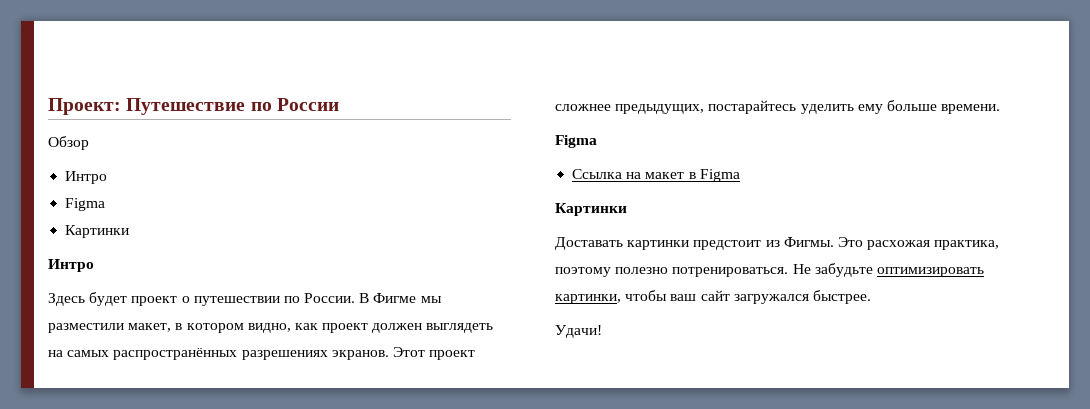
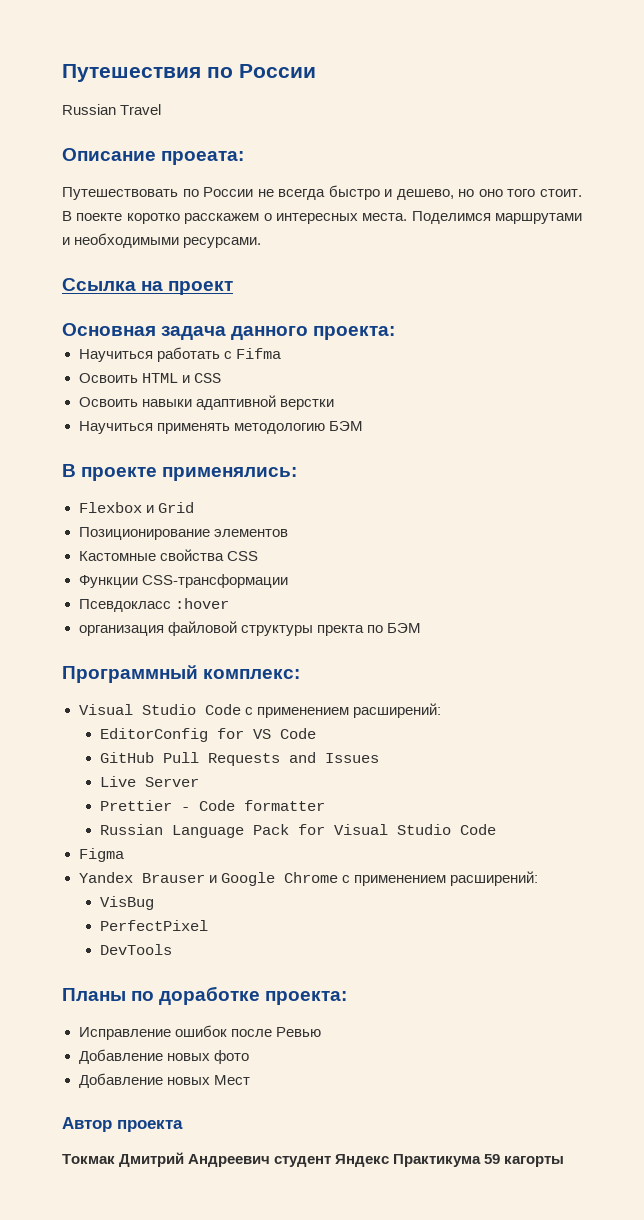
- Проект: Путешествие по России
+ Путешествия по России
- Обзор
- Интро
+ Russian Travel
+ Описание проеата:
+ Путешествовать по России не всегда быстро и дешево, но оно того стоит. В поекте коротко расскажем о интересных места. Поделимся маршрутами и необходимыми ресурсами.
+ Ссылка на проект
+ Основная задача данного проекта:
+ Научиться работать с Fifma
+ Освоить HTML и CSS
+ Освоить навыки адаптивной верстки
+ Научиться применять методологию БЭМ
+ В проекте применялись:
+ Flexbox и Grid
+ Позиционирование элементов
+ Кастомные свойства CSS
+ Функции CSS-трансформации
+ Псевдокласс :hover
+ организация файловой структуры пректа по БЭМ
+ Программный комплекс:
+ Visual Studio Code с применением расширений:
+ EditorConfig for VS Code
+ GitHub Pull Requests and Issues
+ Live Server
+ Prettier - Code formatter
+ Russian Language Pack for Visual Studio Code
  Figma
- Картинки
- Интро
- Здесь будет проект о путешествии по России. В Фигме мы разместили макет, в котором видно, как проект должен выглядеть на самых распространённых разрешениях экранов. Этот проект сложнее предыдущих, постарайтесь уделить ему больше времени.
- Figma
- Ссылка на макет в Figma
- Картинки
- Доставать картинки предстоит из Фигмы. Это расхожая практика, поэтому полезно потренироваться. Не забудьте оптимизировать картинки, чтобы ваш сайт загружался быстрее.
- Удачи!
+ Yandex Brauser и Google Chrome с применением расширений:
+ VisBug
+ PerfectPixel
+ DevTools
+ Планы по доработке проекта:
+ Исправление ошибок после Ревью
+ Добавление новых фото
+ Добавление новых Мест
+ Автор проекта
+ Токмак Дмитрий Андреевич студент Яндекс Практикума 59 кагорты

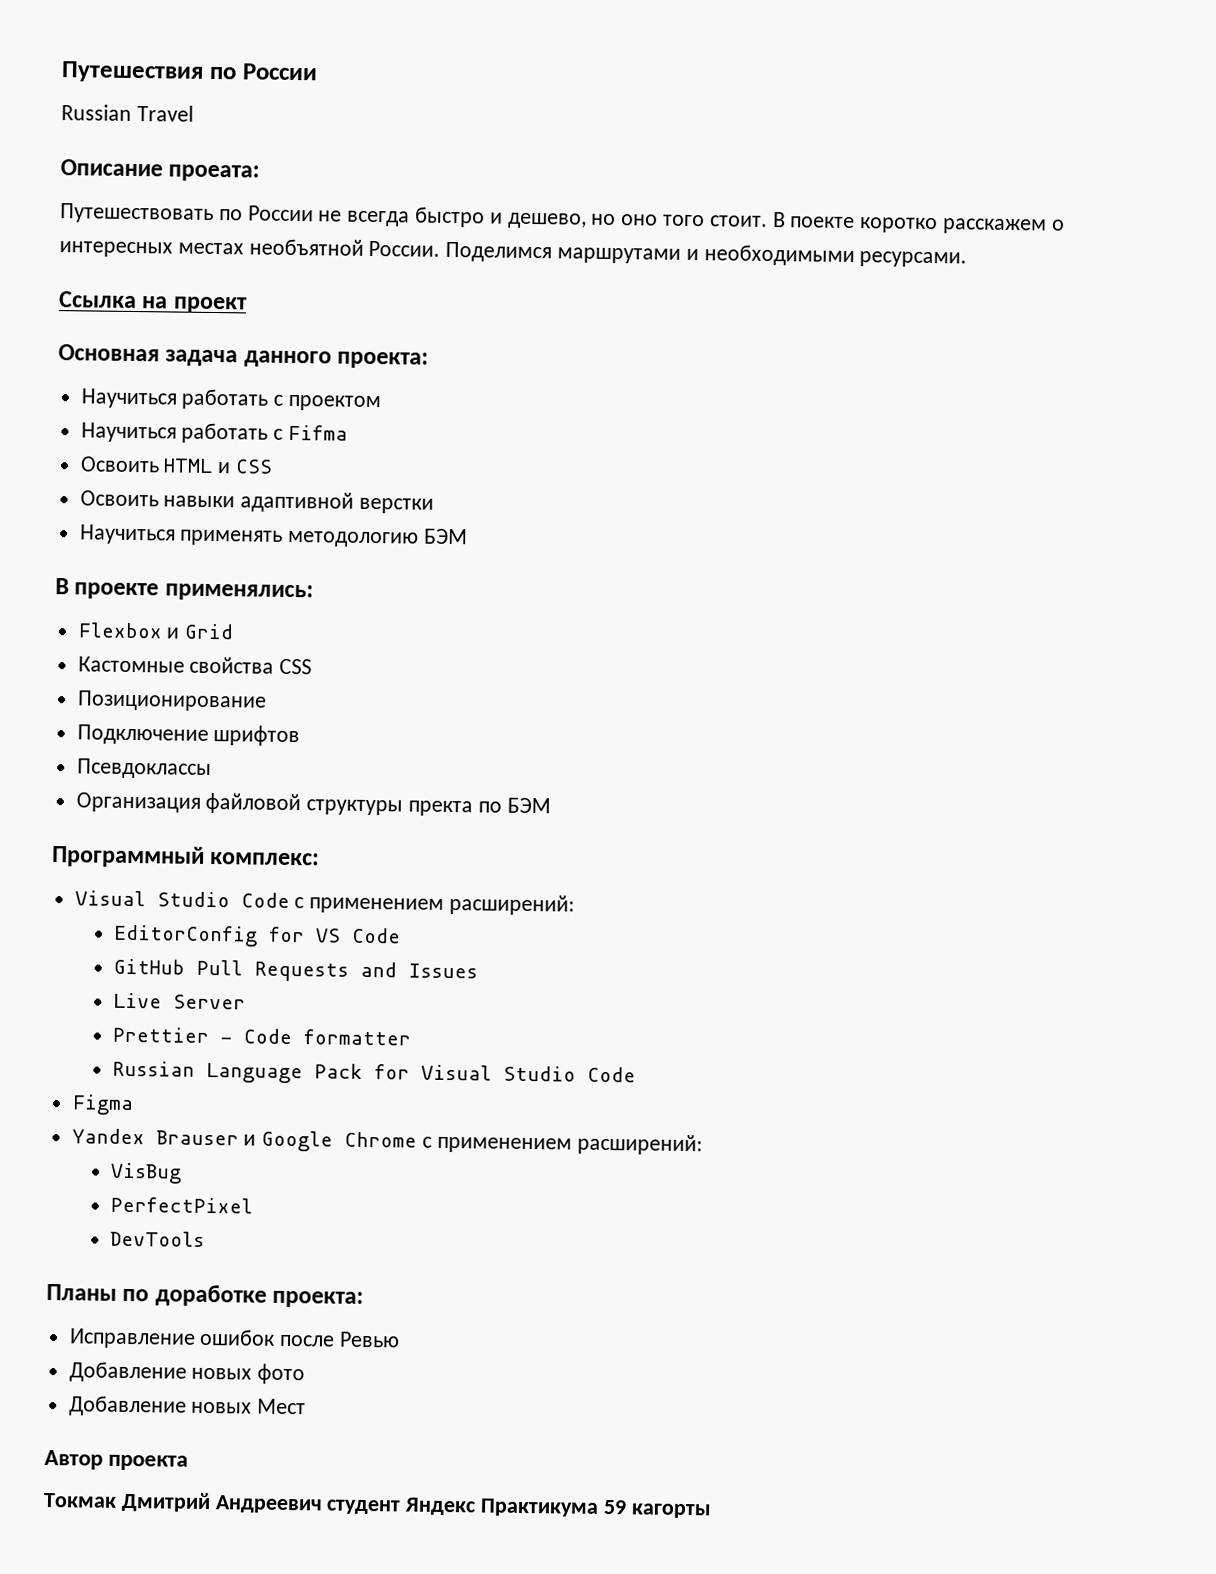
- В поекте коротко расскажем о интересных места.
+ В поекте коротко расскажем о интересных местах необъятной России.
+ Научиться работать с проектом
- Позиционирование элементов
- Функции CSS-трансформации
- Псевдокласс :hover
- организация файловой структуры пректа по БЭМ
+ Позиционирование
+ Подключение шрифтов
+ Псевдоклассы
+ Организация файловой структуры пректа по БЭМ

